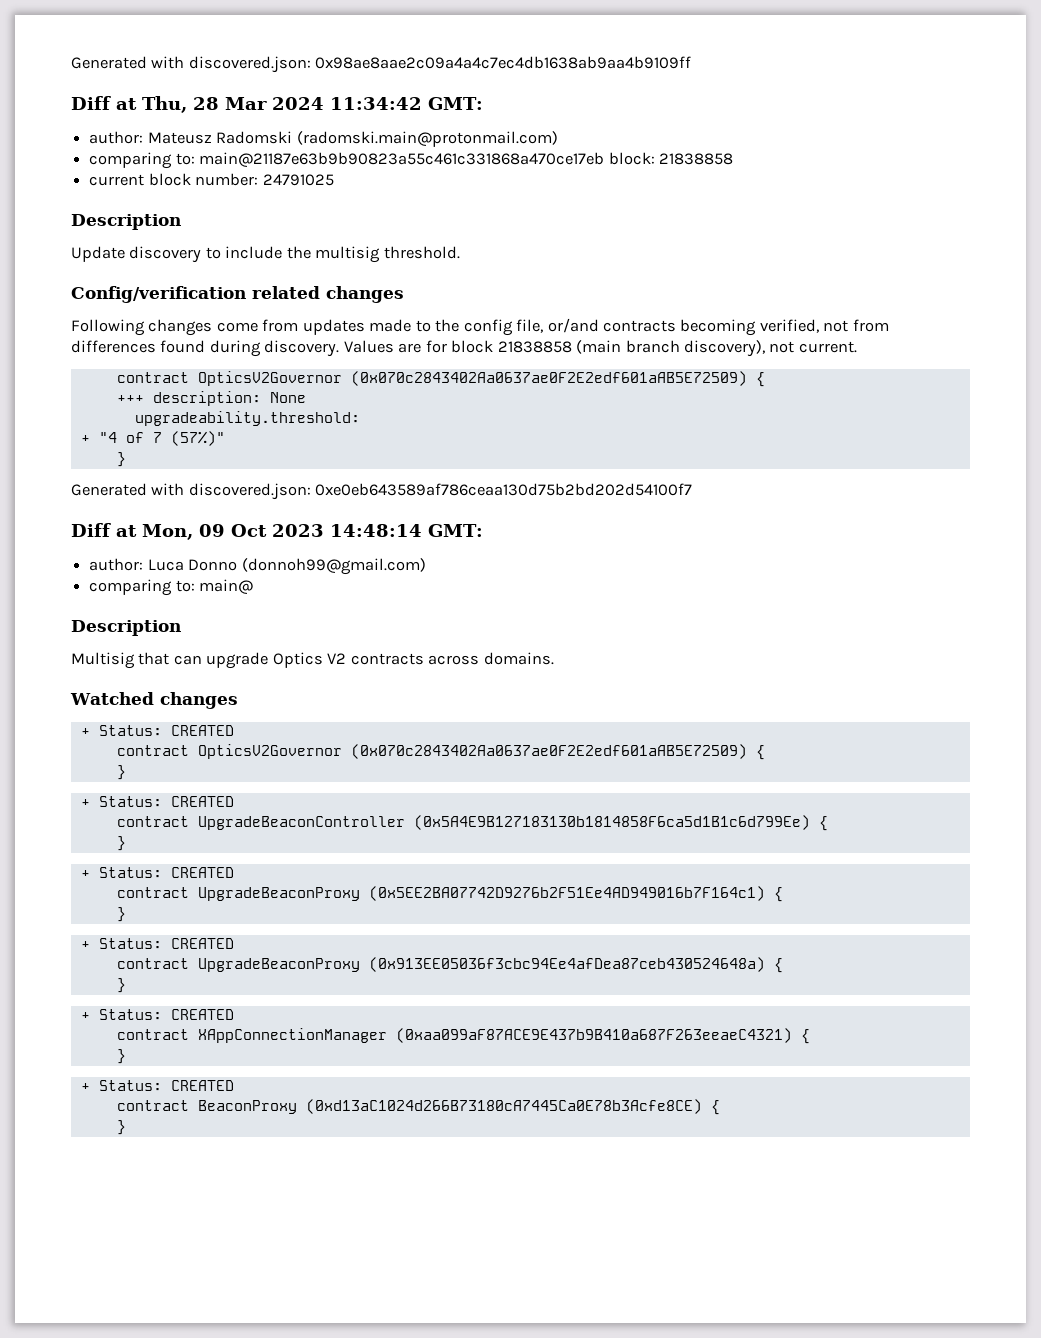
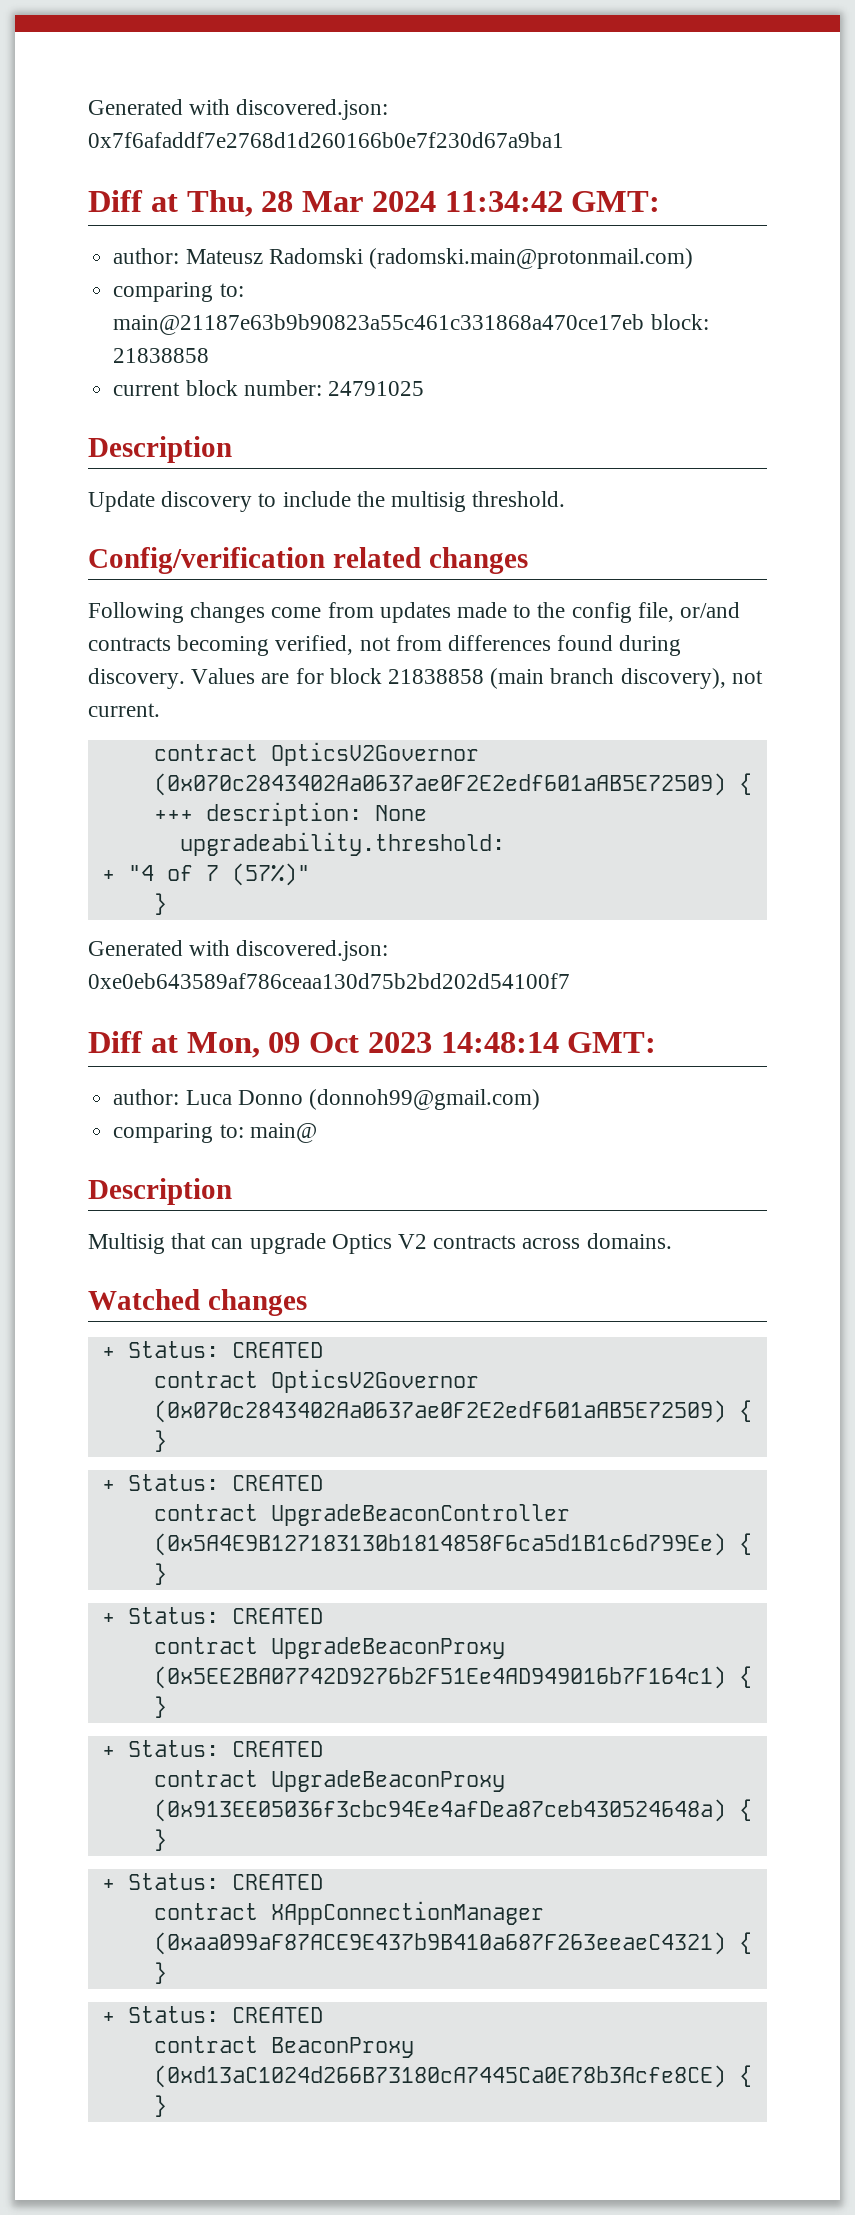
- Generated with discovered.json: 0x98ae8aae2c09a4a4c7ec4db1638ab9aa4b9109ff
+ Generated with discovered.json: 0x7f6afaddf7e2768d1d260166b0e7f230d67a9ba1

